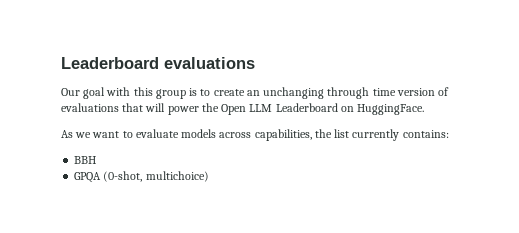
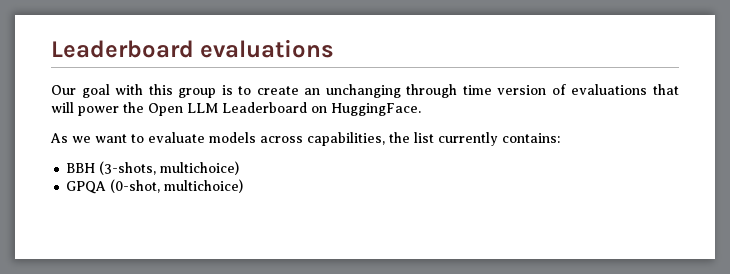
- BBH
+ BBH (3-shots, multichoice)

